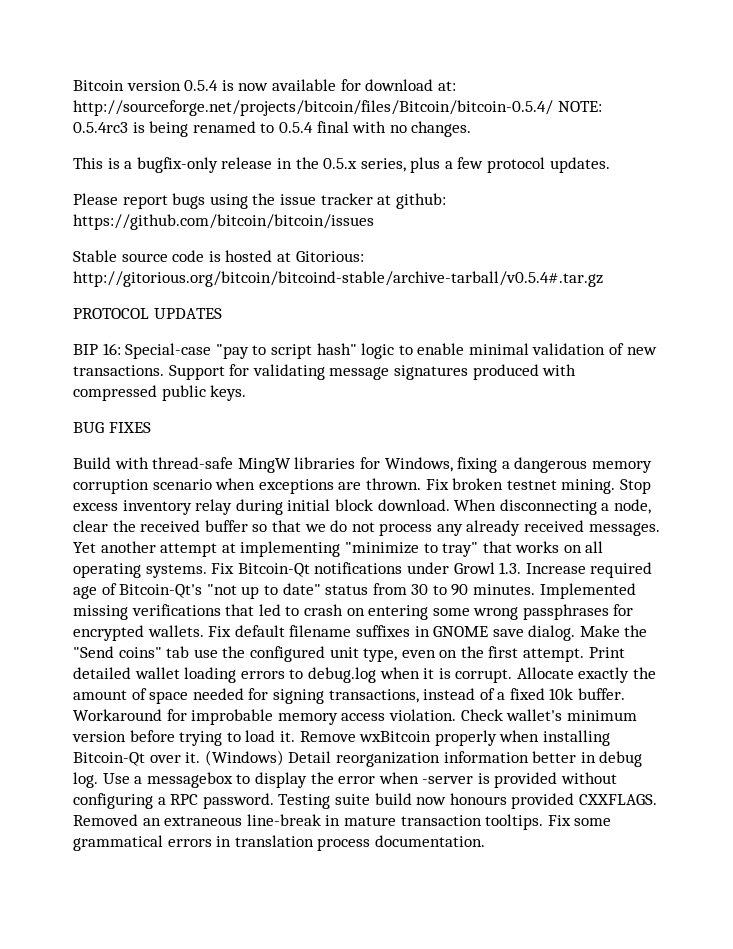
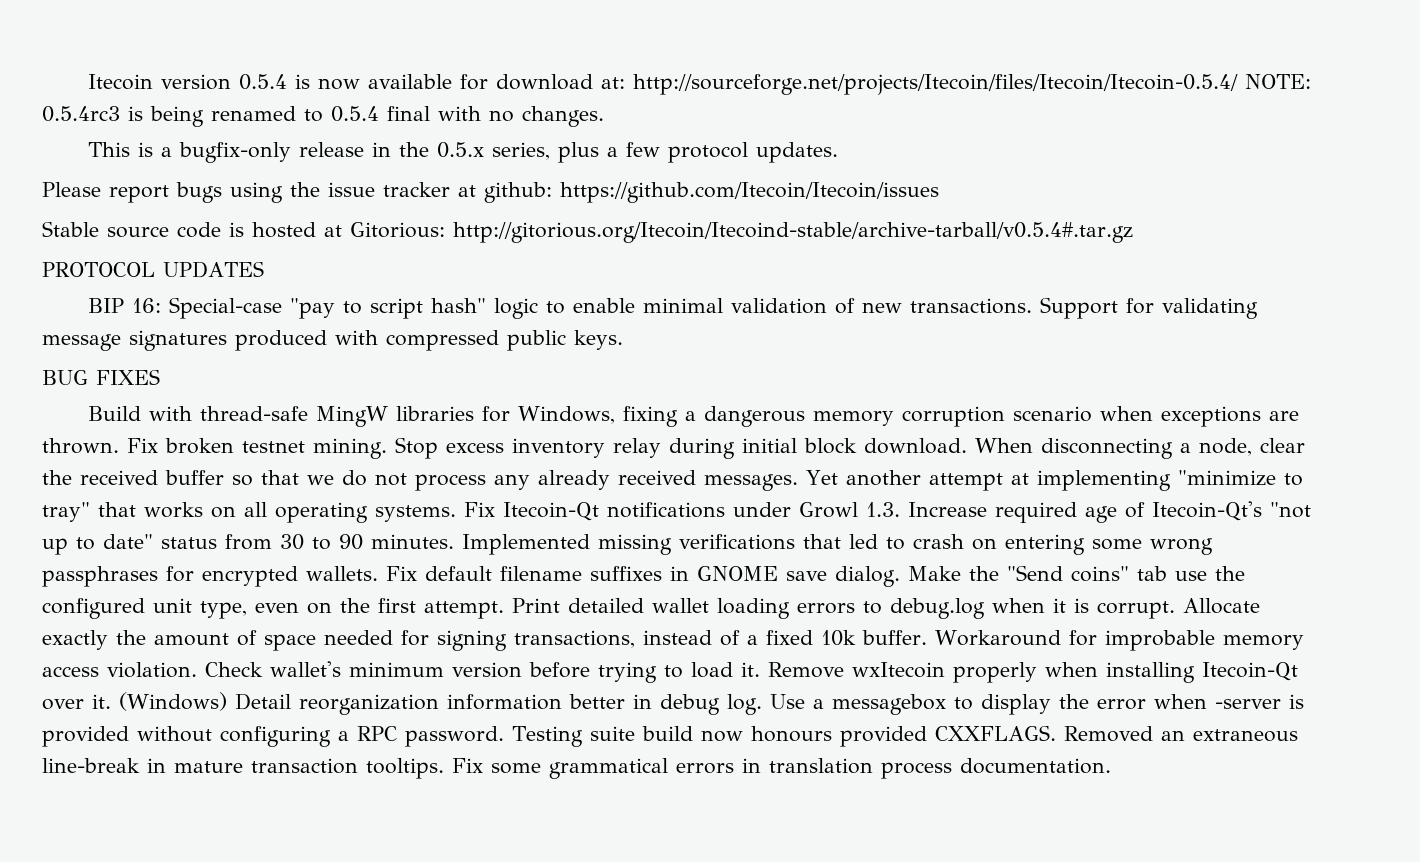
- Bitcoin version 0.5.4 is now available for download at: http://sourceforge.net/projects/bitcoin/files/Bitcoin/bitcoin-0.5.4/ NOTE: 0.5.4rc3 is being renamed to 0.5.4 final with no changes.
+ Itecoin version 0.5.4 is now available for download at: http://sourceforge.net/projects/Itecoin/files/Itecoin/Itecoin-0.5.4/ NOTE: 0.5.4rc3 is being renamed to 0.5.4 final with no changes.
- Please report bugs using the issue tracker at github: https://github.com/bitcoin/bitcoin/issues
+ Please report bugs using the issue tracker at github: https://github.com/Itecoin/Itecoin/issues
- Stable source code is hosted at Gitorious: http://gitorious.org/bitcoin/bitcoind-stable/archive-tarball/v0.5.4#.tar.gz
+ Stable source code is hosted at Gitorious: http://gitorious.org/Itecoin/Itecoind-stable/archive-tarball/v0.5.4#.tar.gz
- Fix Bitcoin-Qt notifications under Growl 1.3. Increase required age of Bitcoin-Qt's "not up to date" status from 30 to 90 minutes.
+ Fix Itecoin-Qt notifications under Growl 1.3. Increase required age of Itecoin-Qt's "not up to date" status from 30 to 90 minutes.
- Remove wxBitcoin properly when installing Bitcoin-Qt over it.
+ Remove wxItecoin properly when installing Itecoin-Qt over it.

